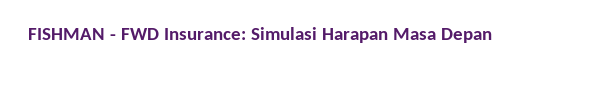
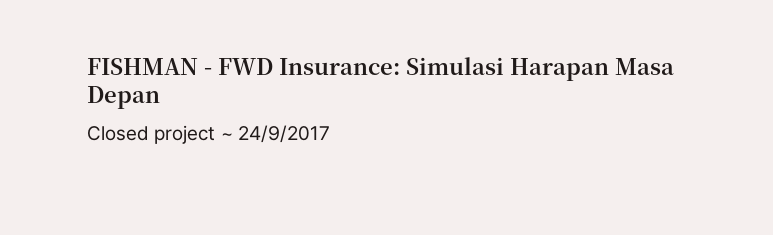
+ Closed project ~ 24/9/2017

